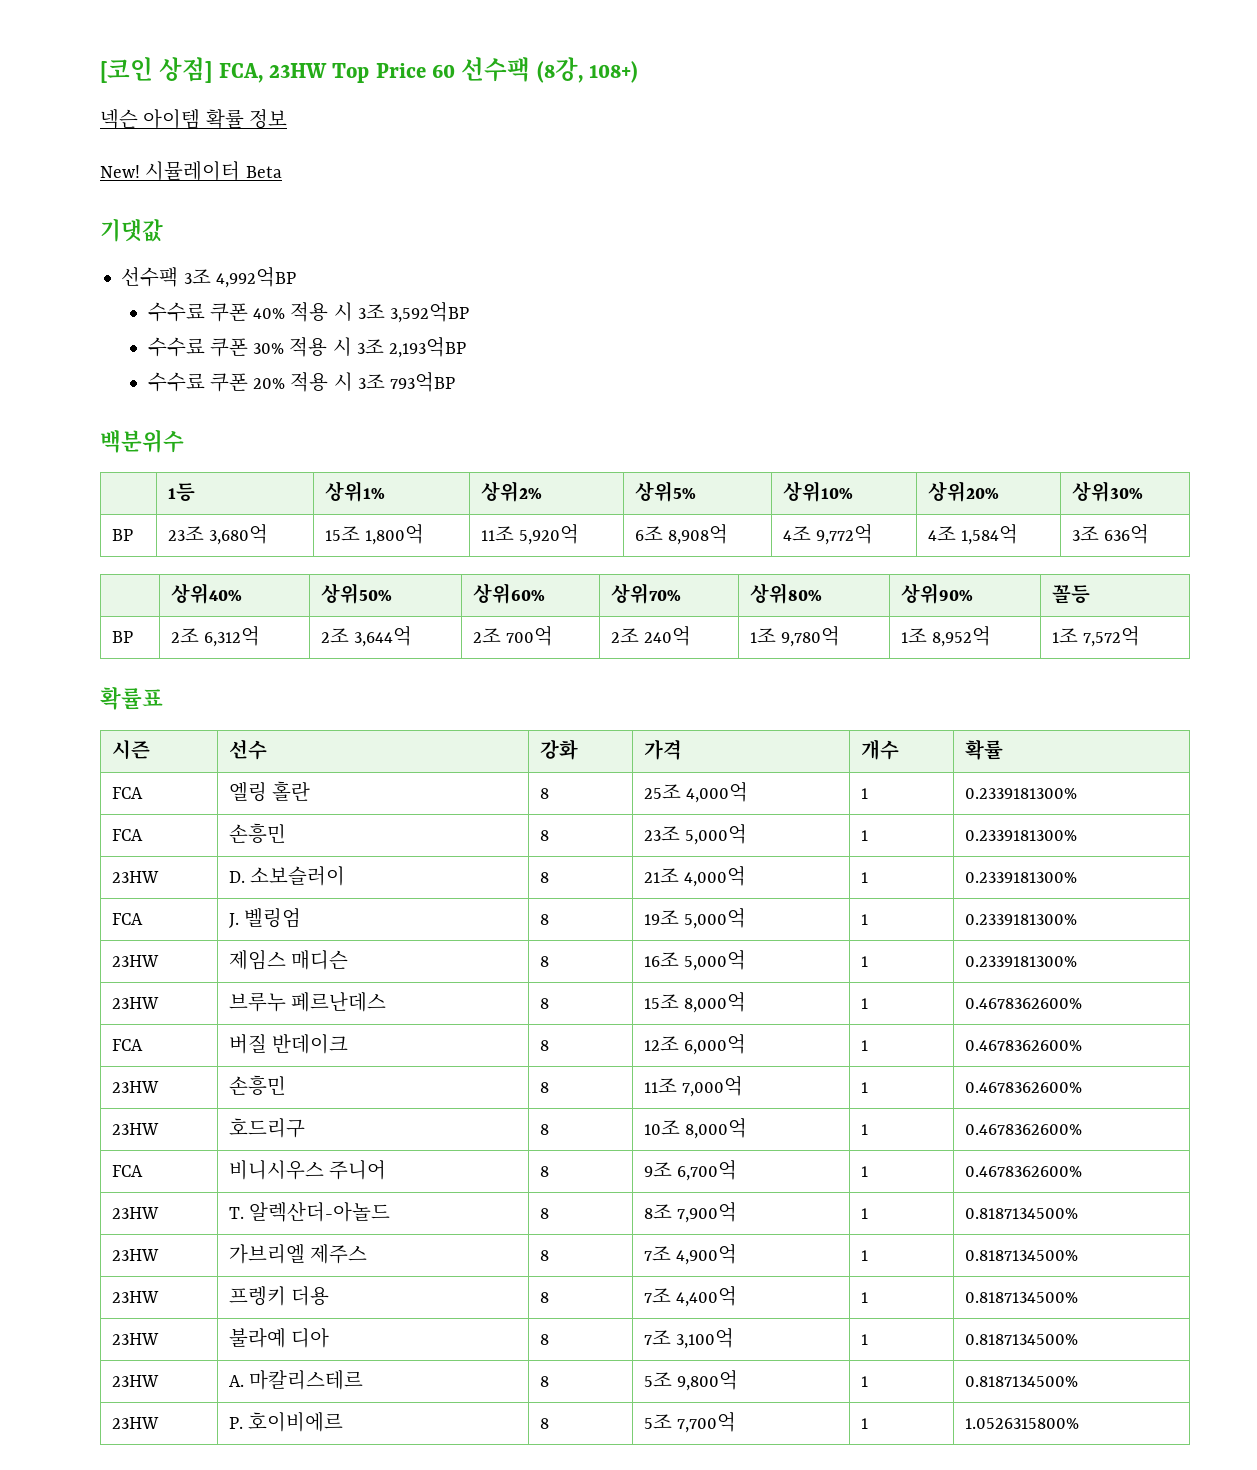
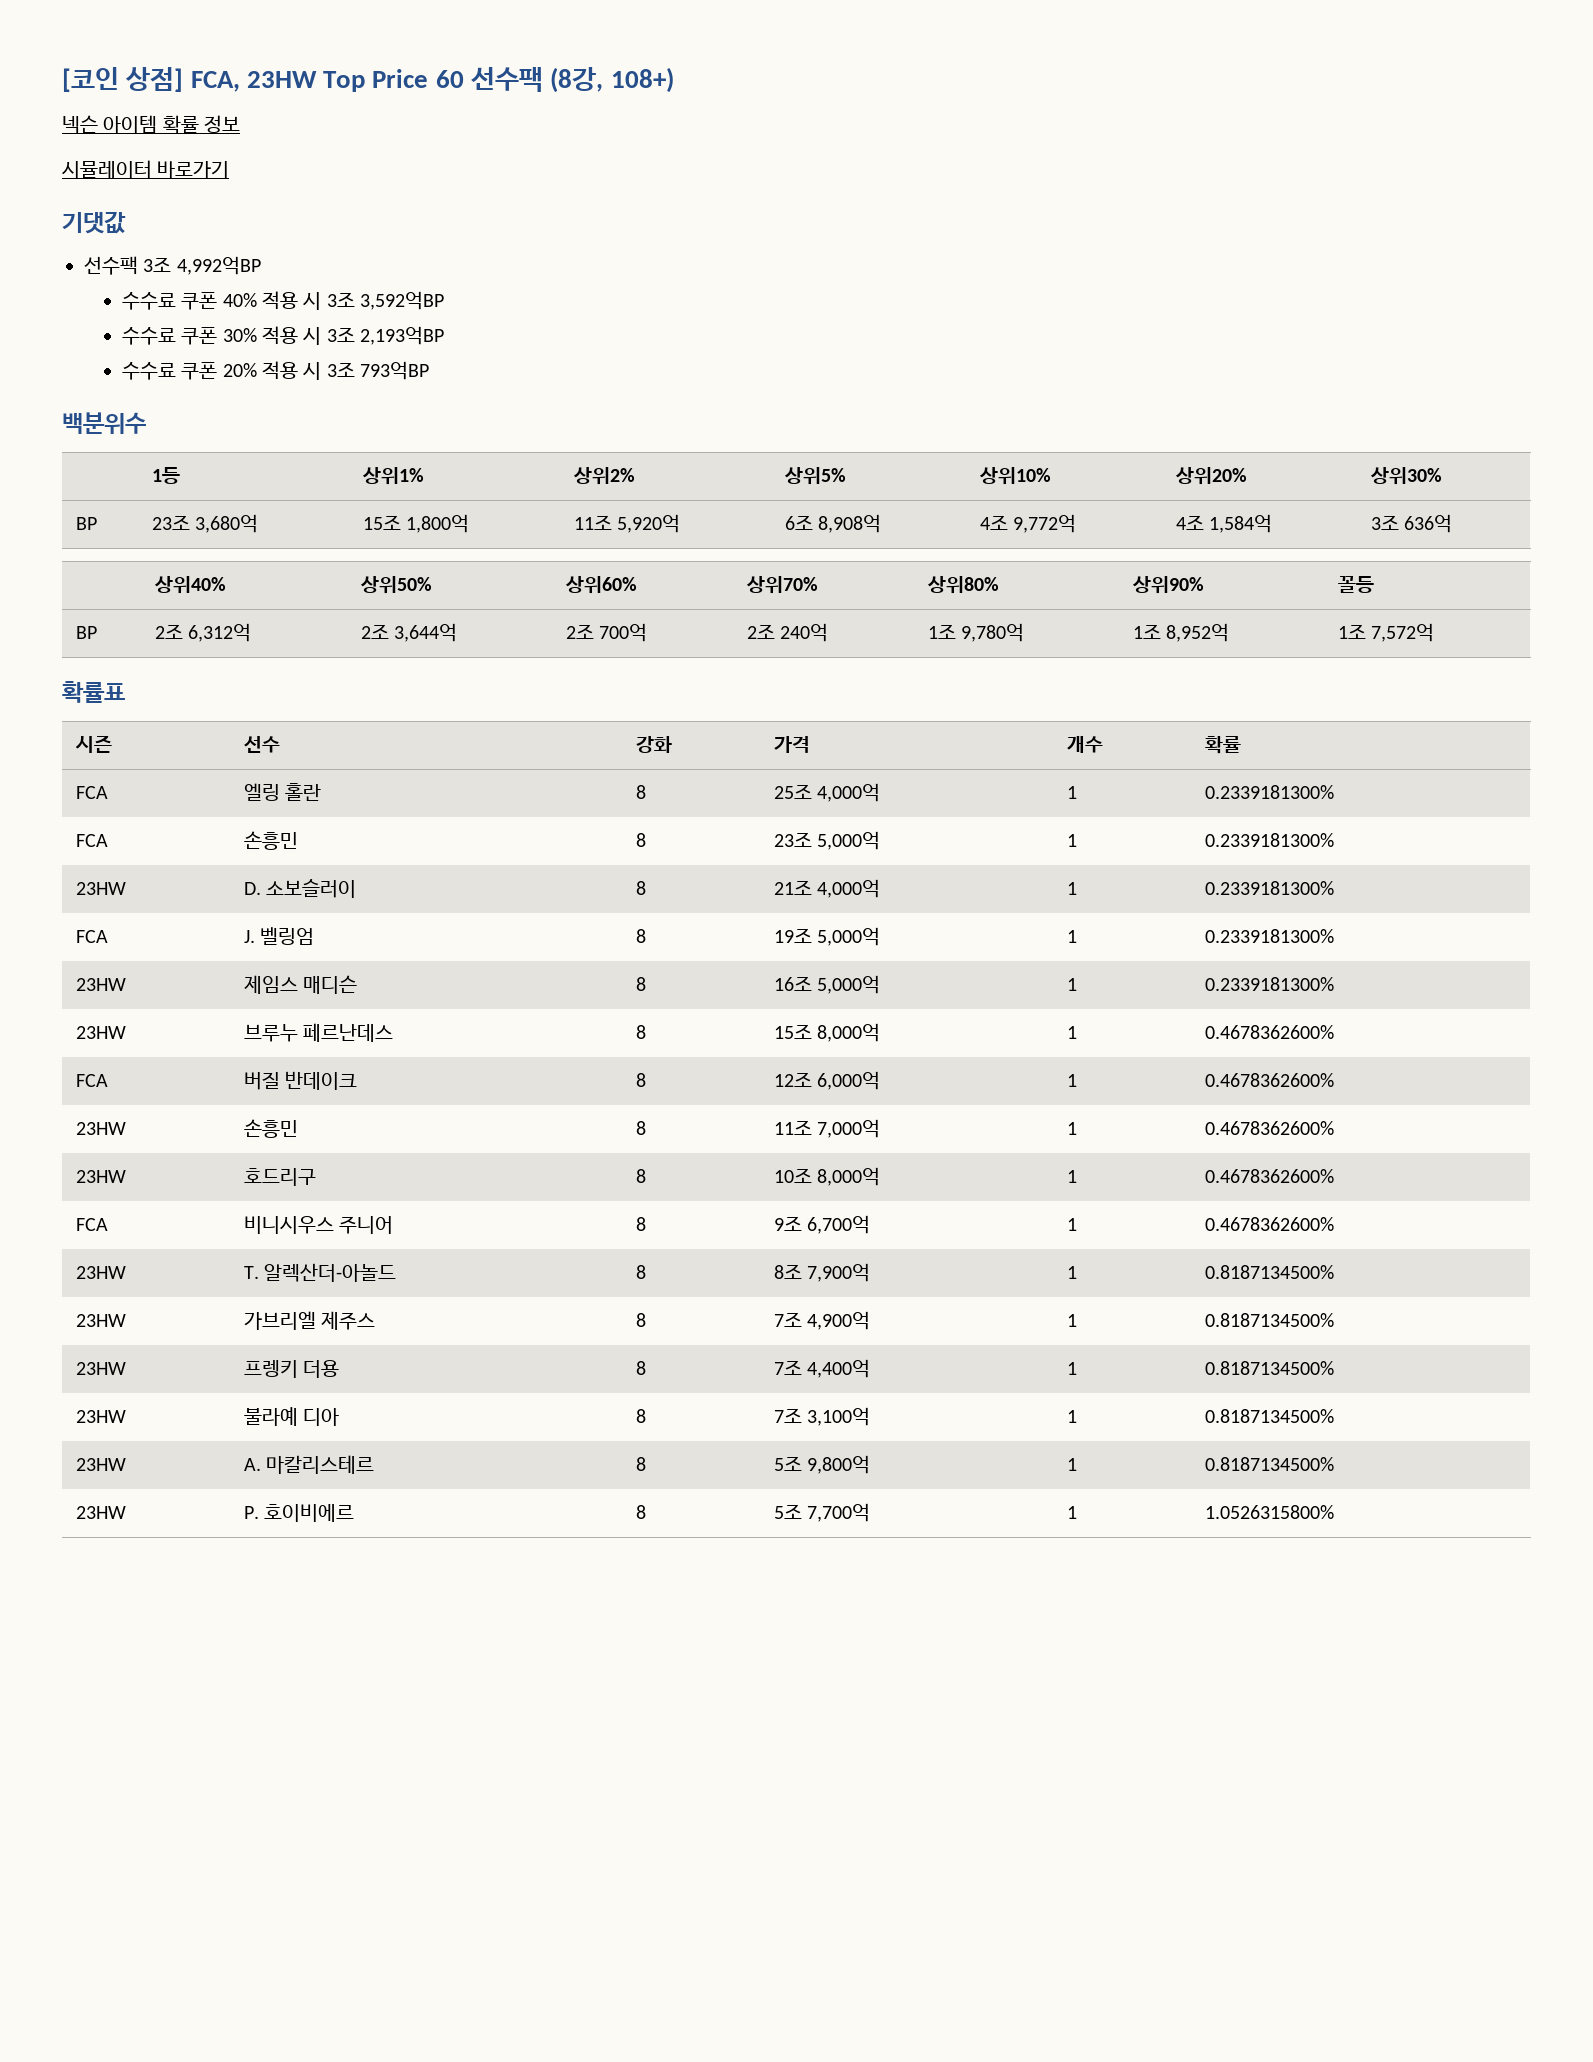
- New! 시뮬레이터 Beta
+ 시뮬레이터 바로가기

